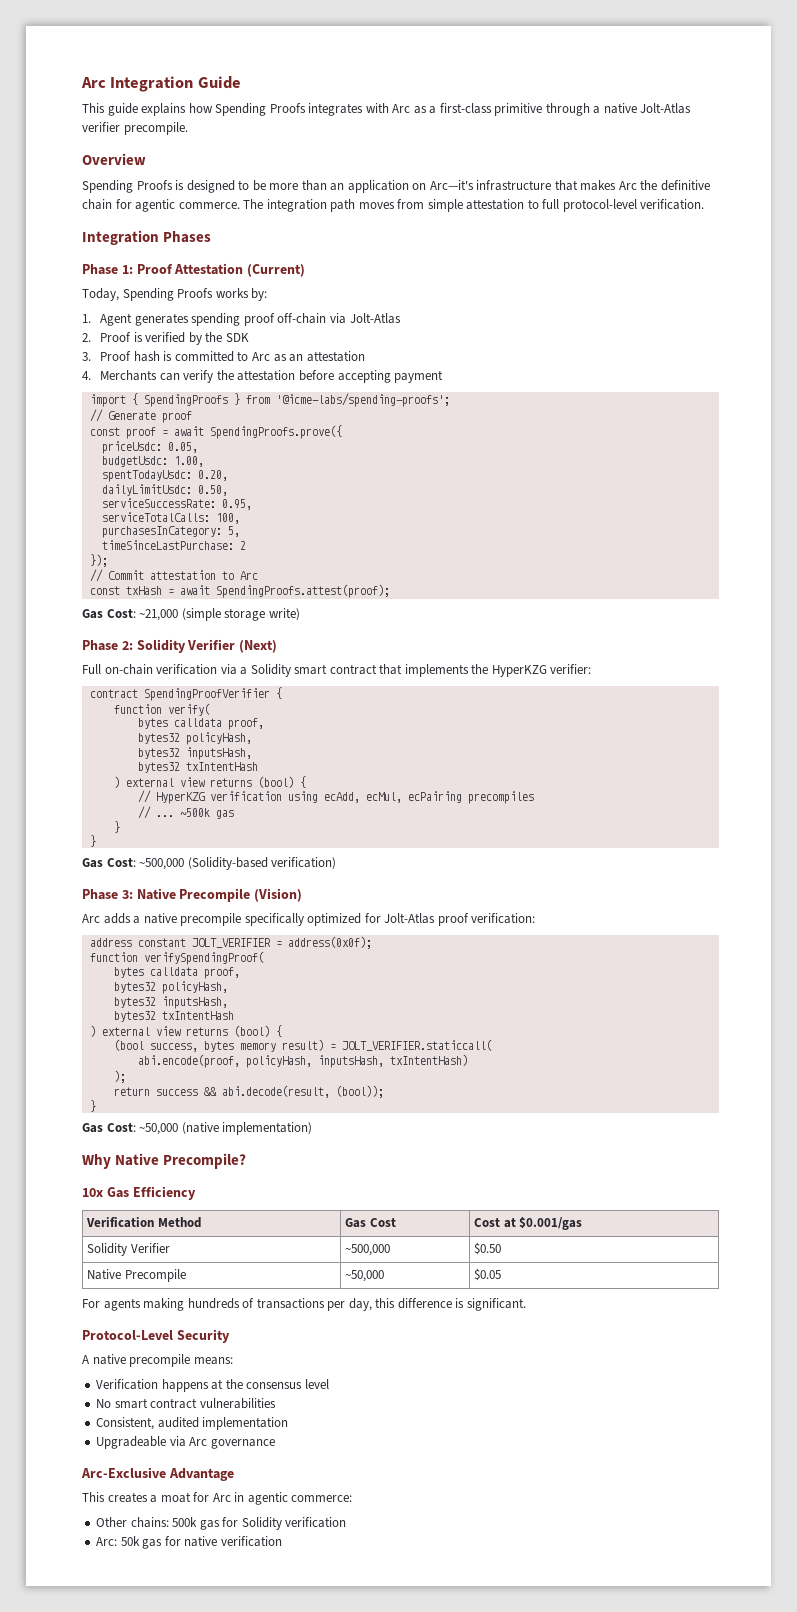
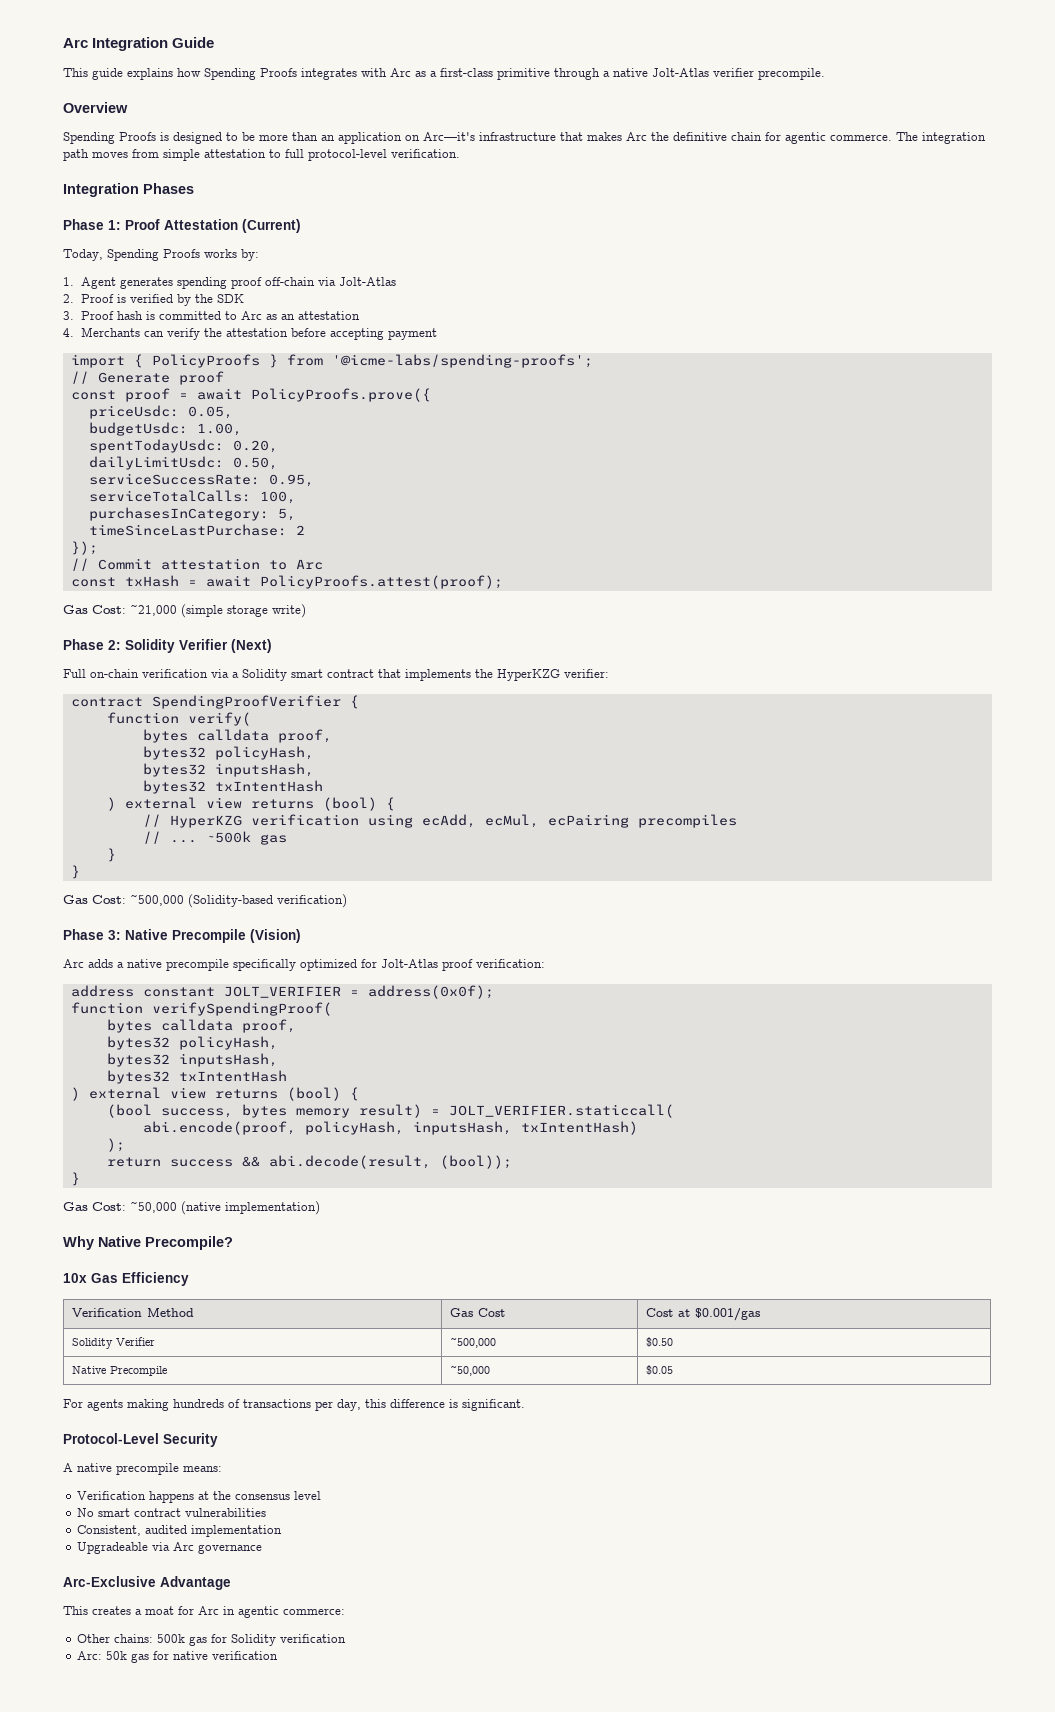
- import { SpendingProofs } from '@icme-labs/spending-proofs';
+ import { PolicyProofs } from '@icme-labs/spending-proofs';
- const proof = await SpendingProofs.prove({
+ const proof = await PolicyProofs.prove({
- const txHash = await SpendingProofs.attest(proof);
+ const txHash = await PolicyProofs.attest(proof);

